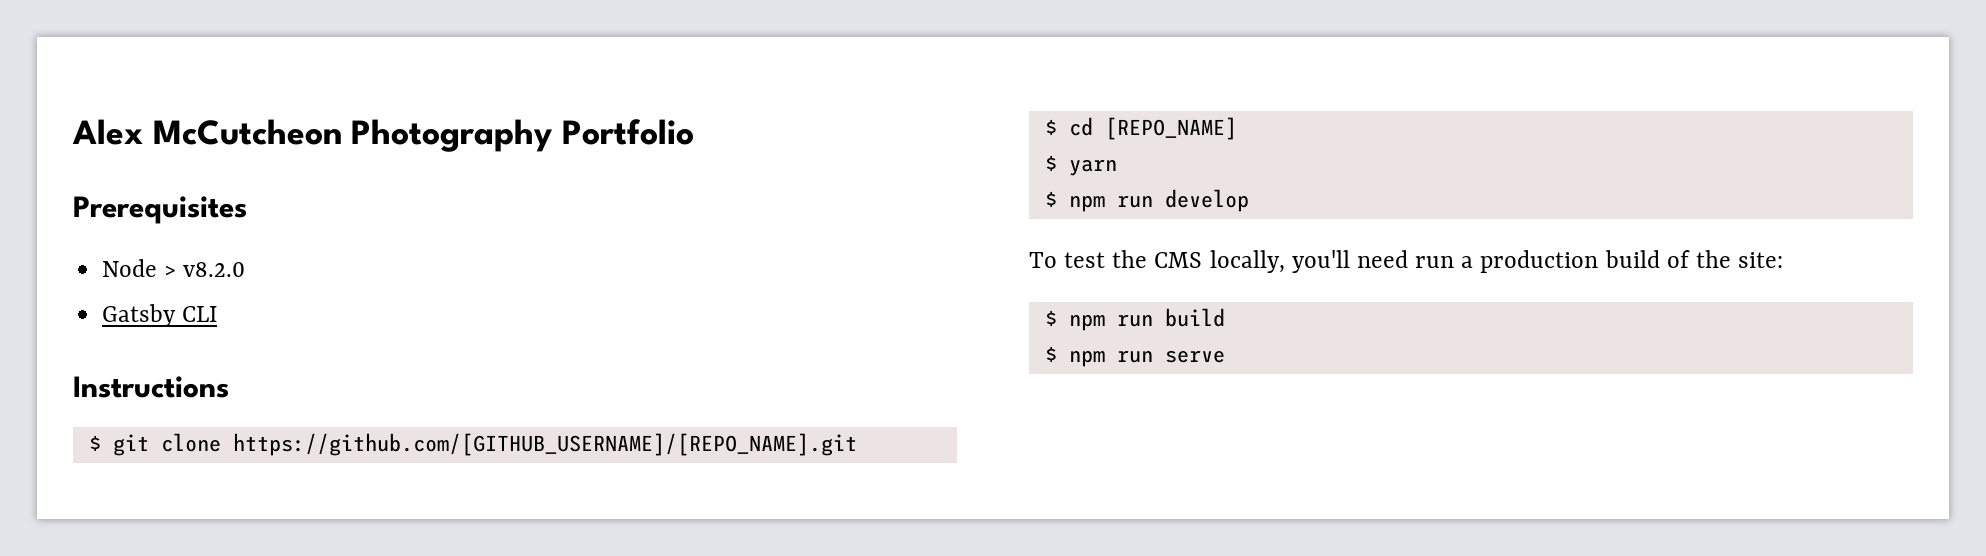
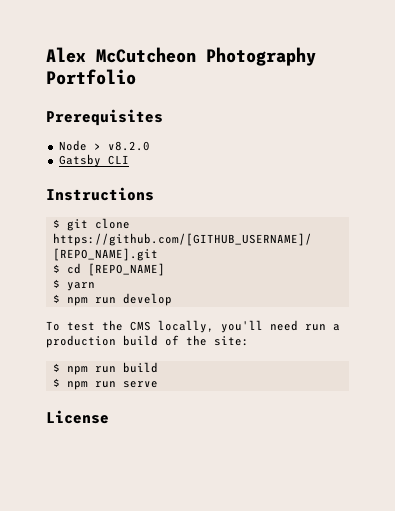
+ License

